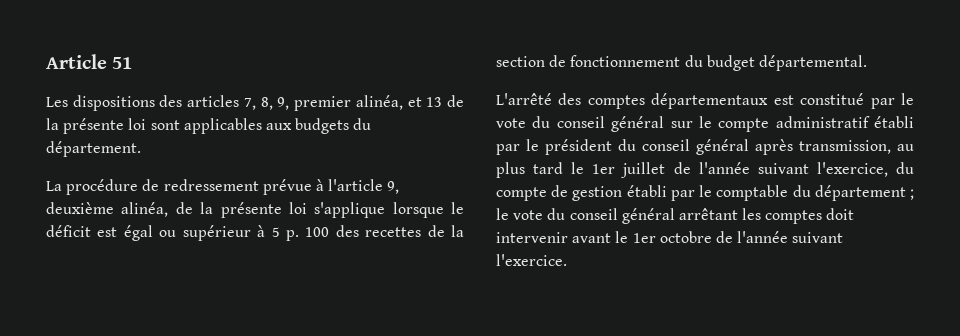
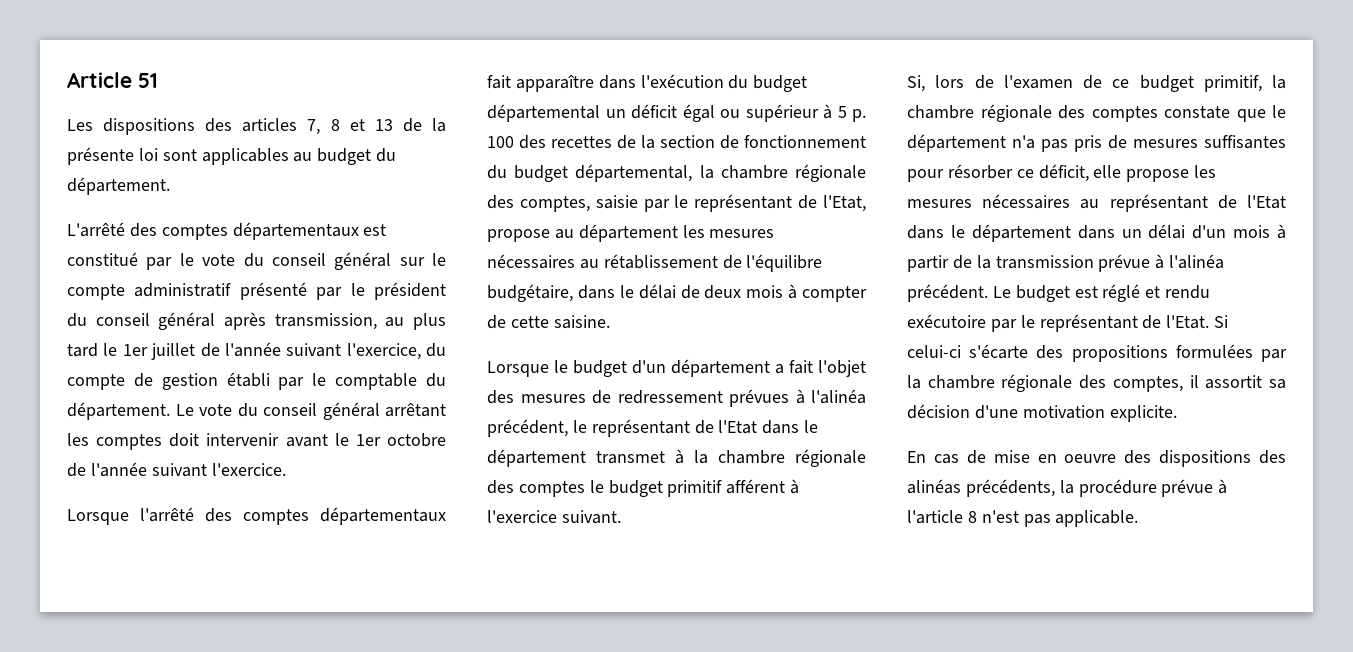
- Les dispositions des articles 7, 8, 9, premier alinéa, et 13 de la présente loi sont applicables aux budgets du département.
- La procédure de redressement prévue à l'article 9, deuxième alinéa, de la présente loi s'applique lorsque le déficit est égal ou supérieur à 5 p. 100 des recettes de la section de fonctionnement du budget départemental.
+ Les dispositions des articles 7, 8 et 13 de la présente loi sont applicables au budget du département.
- L'arrêté des comptes départementaux est constitué par le vote du conseil général sur le compte administratif établi par le président du conseil général après transmission, au plus tard le 1er juillet de l'année suivant l'exercice, du compte de gestion établi par le comptable du département ; le vote du conseil général arrêtant les comptes doit intervenir avant le 1er octobre de l'année suivant l'exercice.
+ L'arrêté des comptes départementaux est constitué par le vote du conseil général sur le compte administratif présenté par le président du conseil général après transmission, au plus tard le 1er juillet de l'année suivant l'exercice, du compte de gestion établi par le comptable du département. Le vote du conseil général arrêtant les comptes doit intervenir avant le 1er octobre de l'année suivant l'exercice.
+ Lorsque l'arrêté des comptes départementaux fait apparaître dans l'exécution du budget départemental un déficit égal ou supérieur à 5 p. 100 des recettes de la section de fonctionnement du budget départemental, la chambre régionale des comptes, saisie par le représentant de l'Etat, propose au département les mesures nécessaires au rétablissement de l'équilibre budgétaire, dans le délai de deux mois à compter de cette saisine.
+ Lorsque le budget d'un département a fait l'objet des mesures de redressement prévues à l'alinéa précédent, le représentant de l'Etat dans le département transmet à la chambre régionale des comptes le budget primitif afférent à l'exercice suivant.
+ Si, lors de l'examen de ce budget primitif, la chambre régionale des comptes constate que le département n'a pas pris de mesures suffisantes pour résorber ce déficit, elle propose les mesures nécessaires au représentant de l'Etat dans le département dans un délai d'un mois à partir de la transmission prévue à l'alinéa précédent. Le budget est réglé et rendu exécutoire par le représentant de l'Etat. Si celui-ci s'écarte des propositions formulées par la chambre régionale des comptes, il assortit sa décision d'une motivation explicite.
+ En cas de mise en oeuvre des dispositions des alinéas précédents, la procédure prévue à l'article 8 n'est pas applicable.

